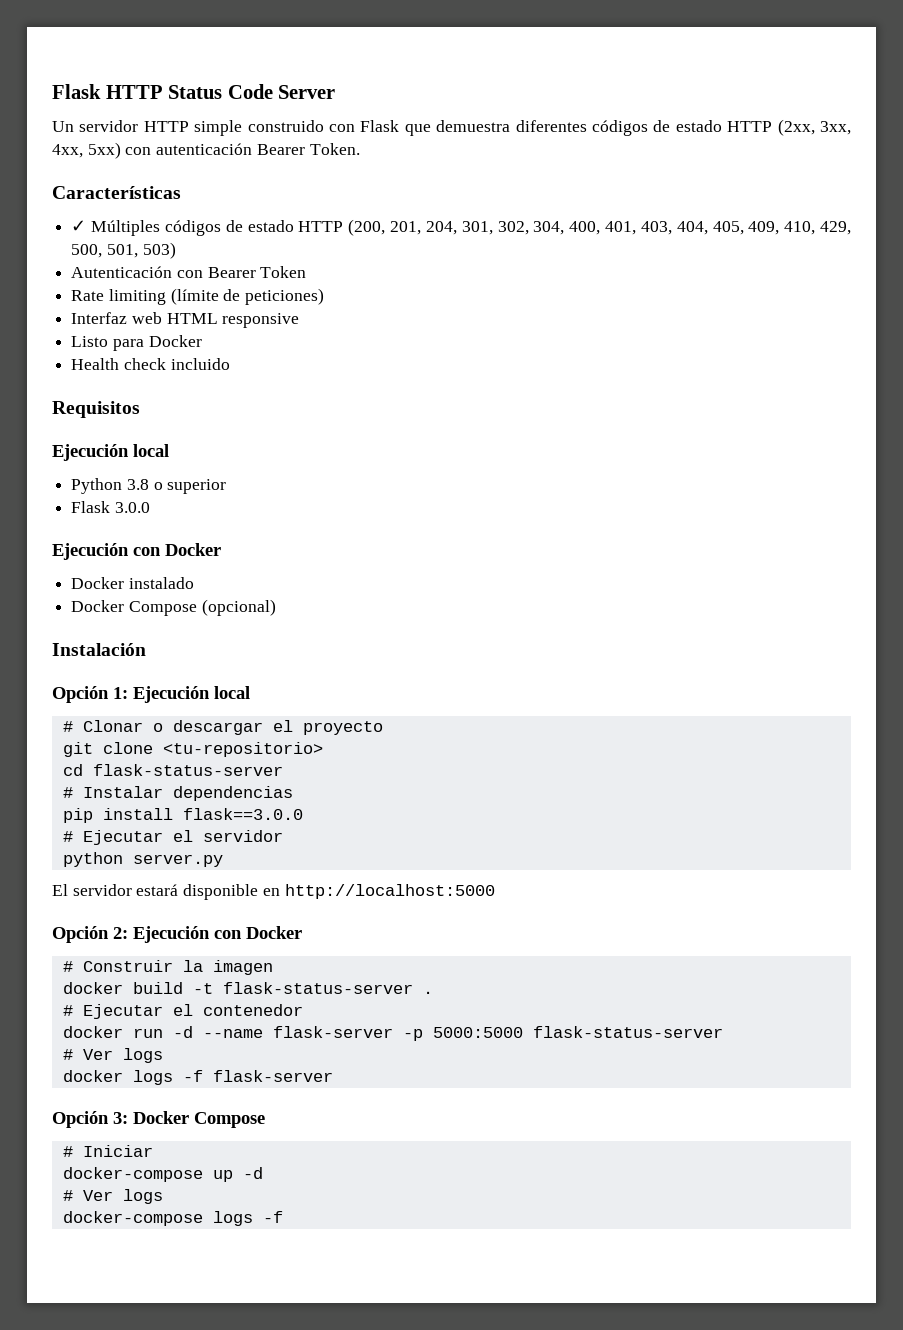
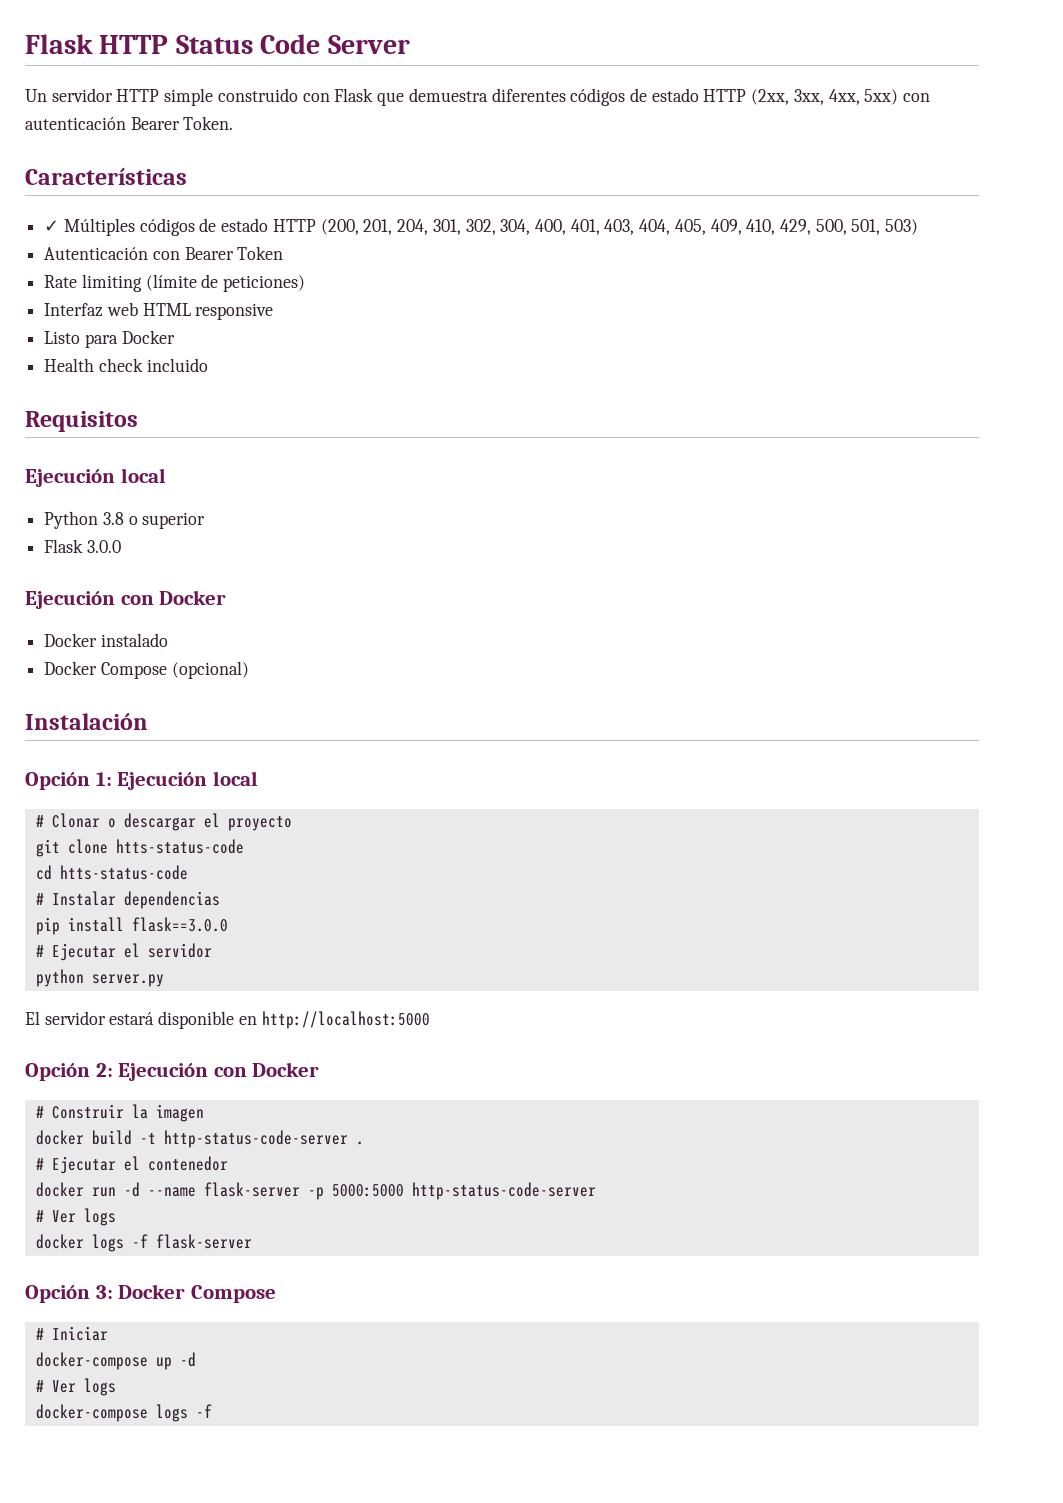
- git clone <tu-repositorio>
+ git clone htts-status-code
- cd flask-status-server
+ cd htts-status-code
- docker build -t flask-status-server .
+ docker build -t http-status-code-server .
- docker run -d --name flask-server -p 5000:5000 flask-status-server
+ docker run -d --name flask-server -p 5000:5000 http-status-code-server

